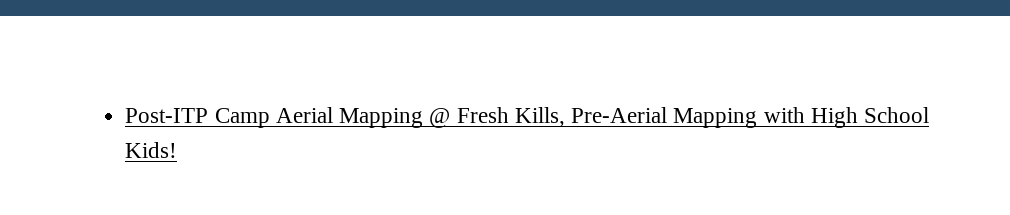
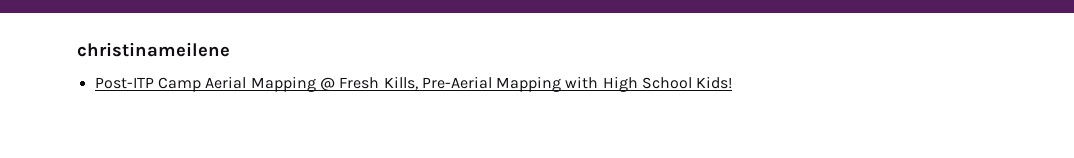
+ christinameilene

